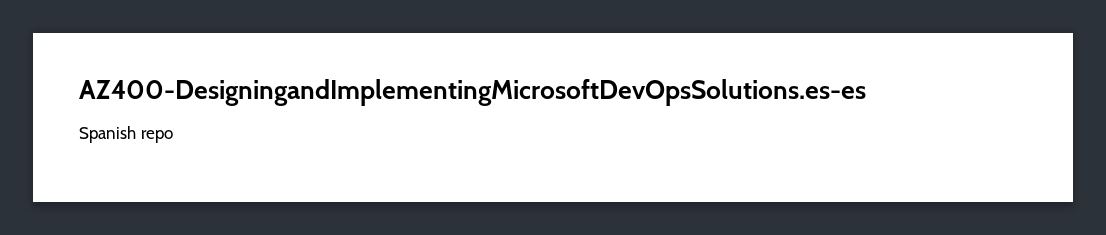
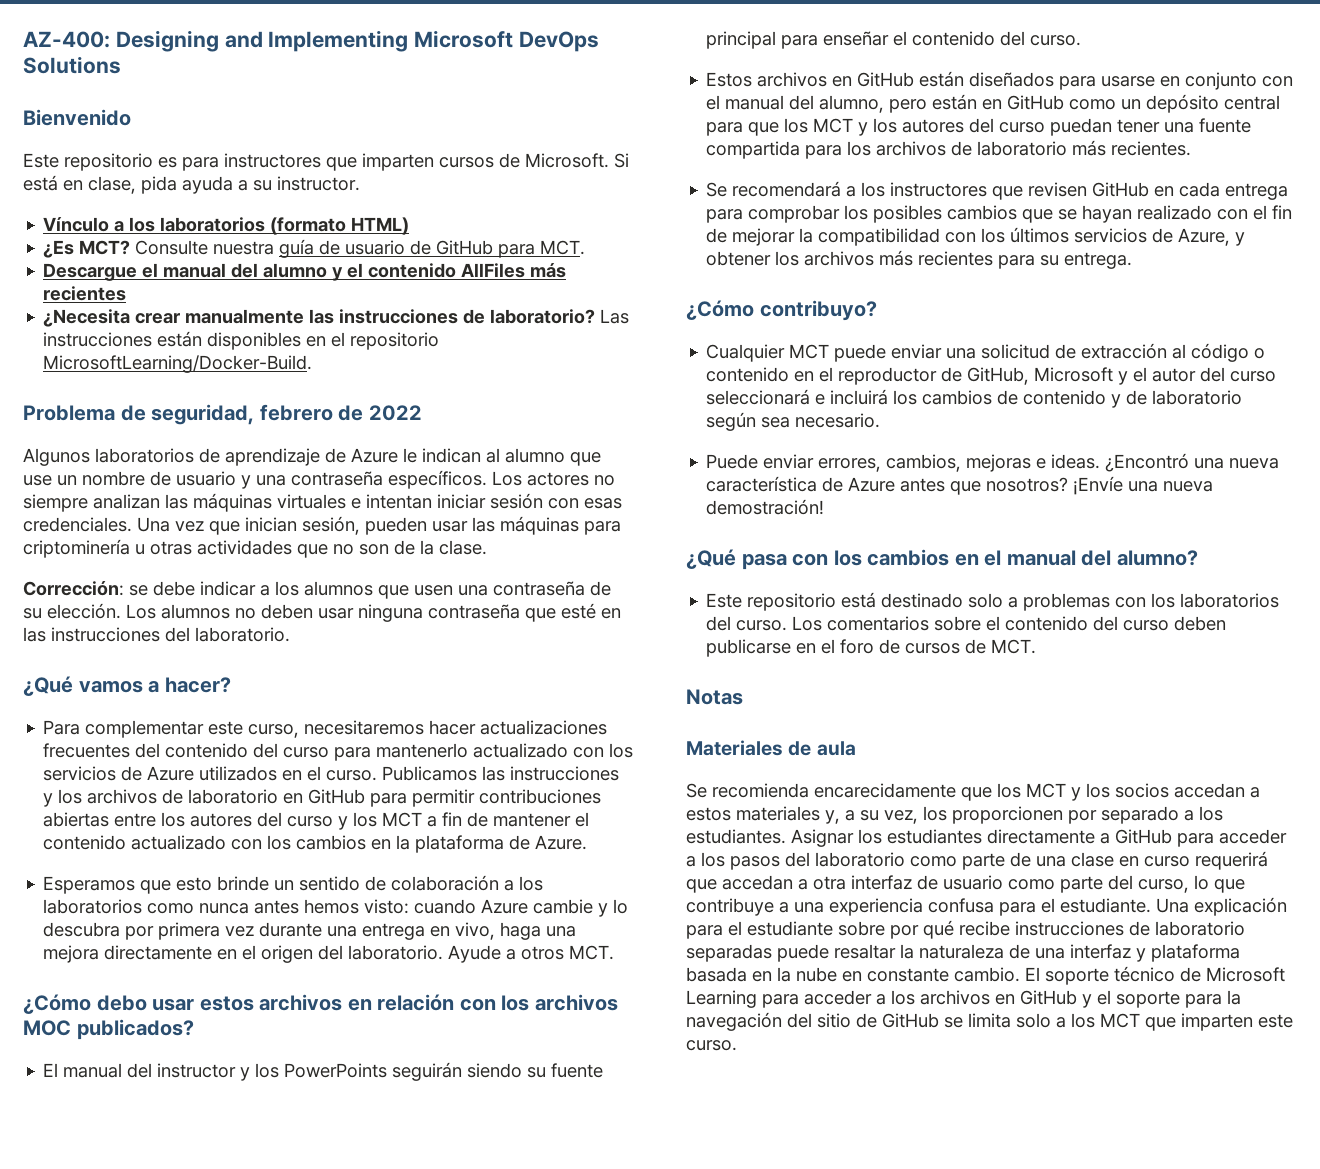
- AZ400-DesigningandImplementingMicrosoftDevOpsSolutions.es-es
- Spanish repo
+ AZ-400: Designing and Implementing Microsoft DevOps Solutions
+ Bienvenido
+ Este repositorio es para instructores que imparten cursos de Microsoft. Si está en clase, pida ayuda a su instructor.
+ Vínculo a los laboratorios (formato HTML)
+ ¿Es MCT? Consulte nuestra guía de usuario de GitHub para MCT.
+ Descargue el manual del alumno y el contenido AllFiles más recientes
+ ¿Necesita crear manualmente las instrucciones de laboratorio? Las instrucciones están disponibles en el repositorio MicrosoftLearning/Docker-Build.
+ Problema de seguridad, febrero de 2022
+ Algunos laboratorios de aprendizaje de Azure le indican al alumno que use un nombre de usuario y una contraseña específicos. Los actores no siempre analizan las máquinas virtuales e intentan iniciar sesión con esas credenciales. Una vez que inician sesión, pueden usar las máquinas para criptominería u otras actividades que no son de la clase.
+ Corrección: se debe indicar a los alumnos que usen una contraseña de su elección. Los alumnos no deben usar ninguna contraseña que esté en las instrucciones del laboratorio.
+ ¿Qué vamos a hacer?
+ Para complementar este curso, necesitaremos hacer actualizaciones frecuentes del contenido del curso para mantenerlo actualizado con los servicios de Azure utilizados en el curso. Publicamos las instrucciones y los archivos de laboratorio en GitHub para permitir contribuciones abiertas entre los autores del curso y los MCT a fin de mantener el contenido actualizado con los cambios en la plataforma de Azure.
+ Esperamos que esto brinde un sentido de colaboración a los laboratorios como nunca antes hemos visto: cuando Azure cambie y lo descubra por primera vez durante una entrega en vivo, haga una mejora directamente en el origen del laboratorio. Ayude a otros MCT.
+ ¿Cómo debo usar estos archivos en relación con los archivos MOC publicados?
+ El manual del instructor y los PowerPoints seguirán siendo su fuente principal para enseñar el contenido del curso.
+ Estos archivos en GitHub están diseñados para usarse en conjunto con el manual del alumno, pero están en GitHub como un depósito central para que los MCT y los autores del curso puedan tener una fuente compartida para los archivos de laboratorio más recientes.
+ Se recomendará a los instructores que revisen GitHub en cada entrega para comprobar los posibles cambios que se hayan realizado con el fin de mejorar la compatibilidad con los últimos servicios de Azure, y obtener los archivos más recientes para su entrega.
+ ¿Cómo contribuyo?
+ Cualquier MCT puede enviar una solicitud de extracción al código o contenido en el reproductor de GitHub, Microsoft y el autor del curso seleccionará e incluirá los cambios de contenido y de laboratorio según sea necesario.
+ Puede enviar errores, cambios, mejoras e ideas. ¿Encontró una nueva característica de Azure antes que nosotros? ¡Envíe una nueva demostración!
+ ¿Qué pasa con los cambios en el manual del alumno?
+ Este repositorio está destinado solo a problemas con los laboratorios del curso. Los comentarios sobre el contenido del curso deben publicarse en el foro de cursos de MCT.
+ Notas
+ Materiales de aula
+ Se recomienda encarecidamente que los MCT y los socios accedan a estos materiales y, a su vez, los proporcionen por separado a los estudiantes. Asignar los estudiantes directamente a GitHub para acceder a los pasos del laboratorio como parte de una clase en curso requerirá que accedan a otra interfaz de usuario como parte del curso, lo que contribuye a una experiencia confusa para el estudiante. Una explicación para el estudiante sobre por qué recibe instrucciones de laboratorio separadas puede resaltar la naturaleza de una interfaz y plataforma basada en la nube en constante cambio. El soporte técnico de Microsoft Learning para acceder a los archivos en GitHub y el soporte para la navegación del sitio de GitHub se limita solo a los MCT que imparten este curso.

